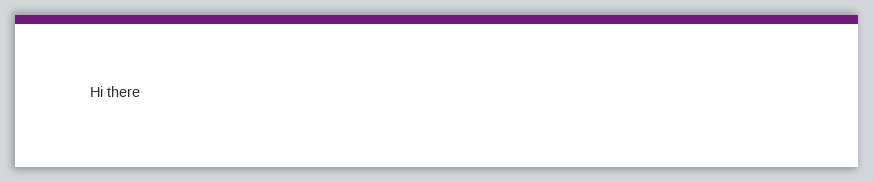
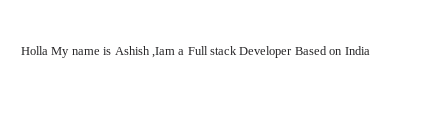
- Hi there
+ Holla My name is Ashish ,Iam a Full stack Developer Based on India

